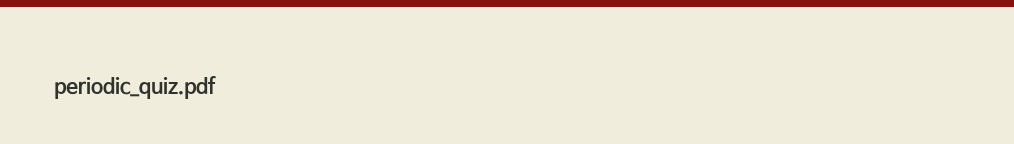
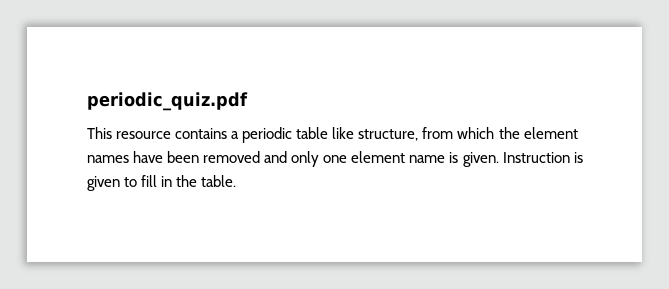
+ This resource contains a periodic table like structure, from which the element names have been removed and only one element name is given. Instruction is given to fill in the table.

